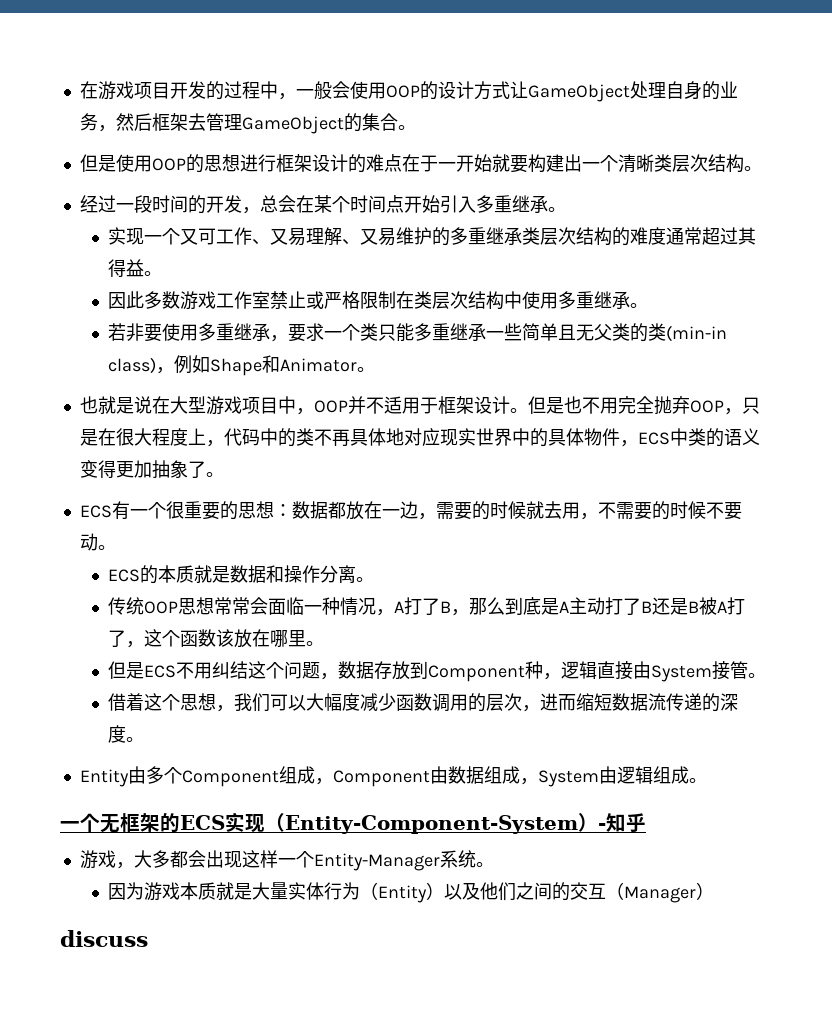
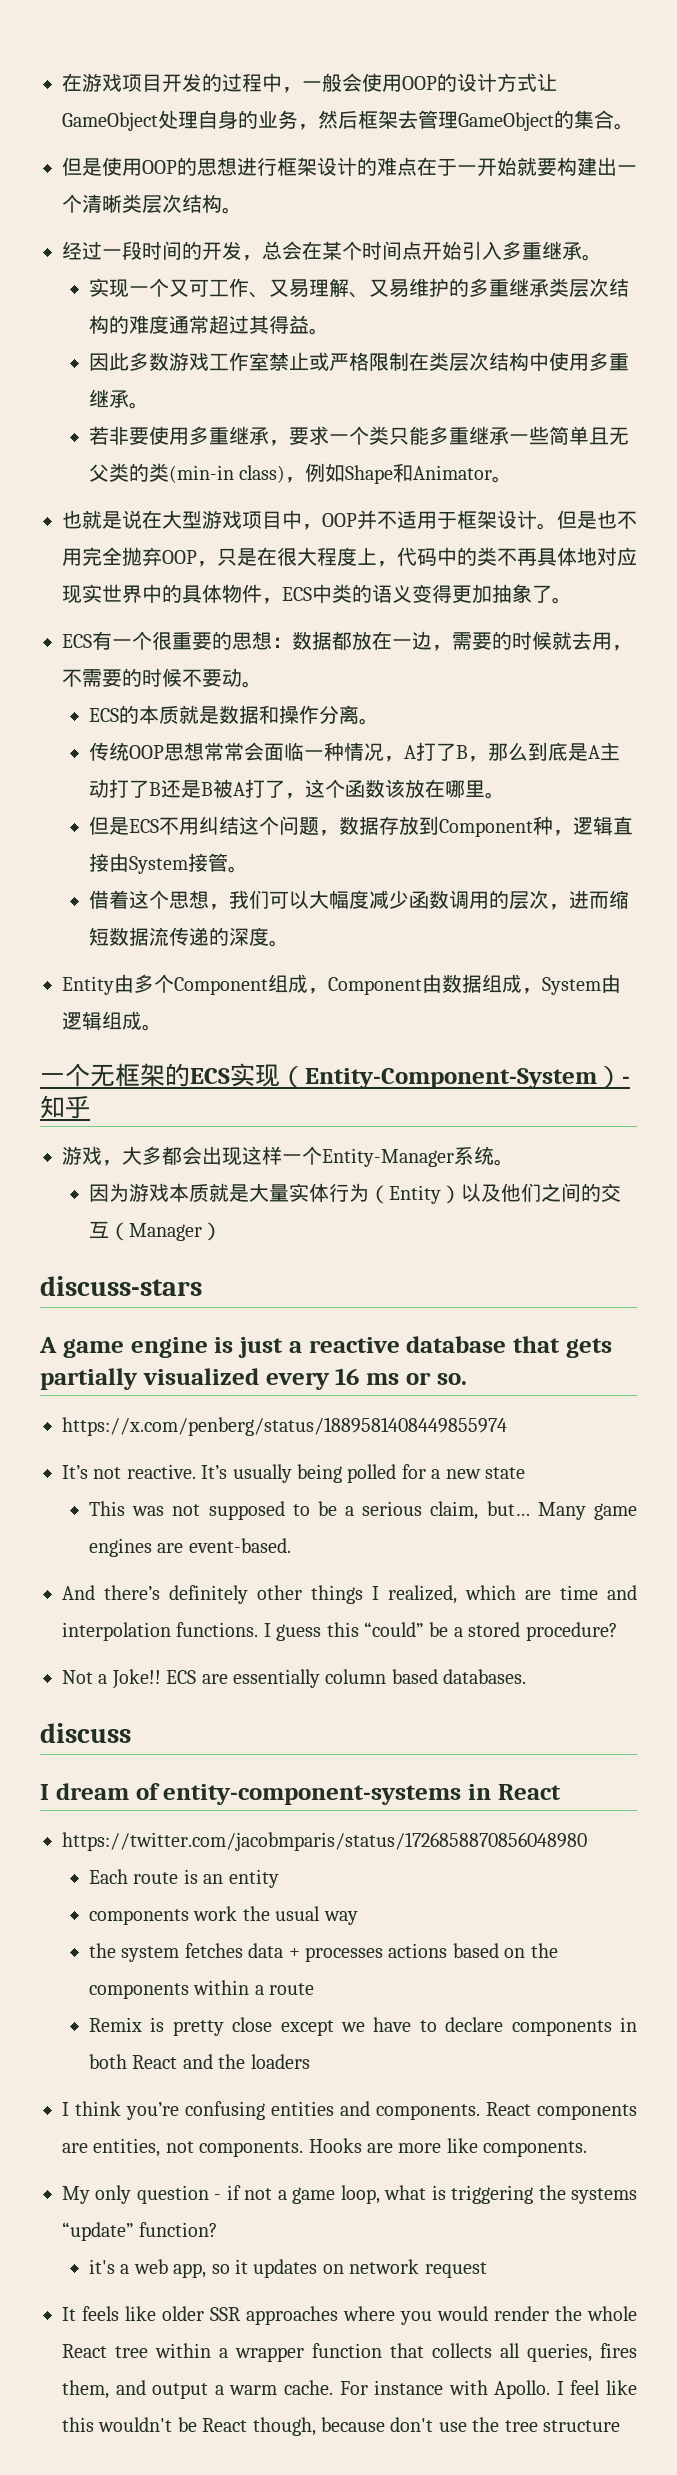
+ discuss-stars
+ A game engine is just a reactive database that gets partially visualized every 16 ms or so.
+ https://x.com/penberg/status/1889581408449855974
+ It’s not reactive. It’s usually being polled for a new state
+ This was not supposed to be a serious claim, but… Many game engines are event-based.
+ And there’s definitely other things I realized, which are time and interpolation functions. I guess this “could” be a stored procedure?
+ Not a Joke!! ECS are essentially column based databases.
  discuss
+ I dream of entity-component-systems in React
+ https://twitter.com/jacobmparis/status/1726858870856048980
+ Each route is an entity
+ components work the usual way
+ the system fetches data + processes actions based on the components within a route
+ Remix is pretty close except we have to declare components in both React and the loaders
+ I think you’re confusing entities and components. React components are entities, not components. Hooks are more like components.
+ My only question - if not a game loop, what is triggering the systems “update” function?
+ it's a web app, so it updates on network request
+ It feels like older SSR approaches where you would render the whole React tree within a wrapper function that collects all queries, fires them, and output a warm cache. For instance with Apollo. I feel like this wouldn't be React though, because don't use the tree structure

